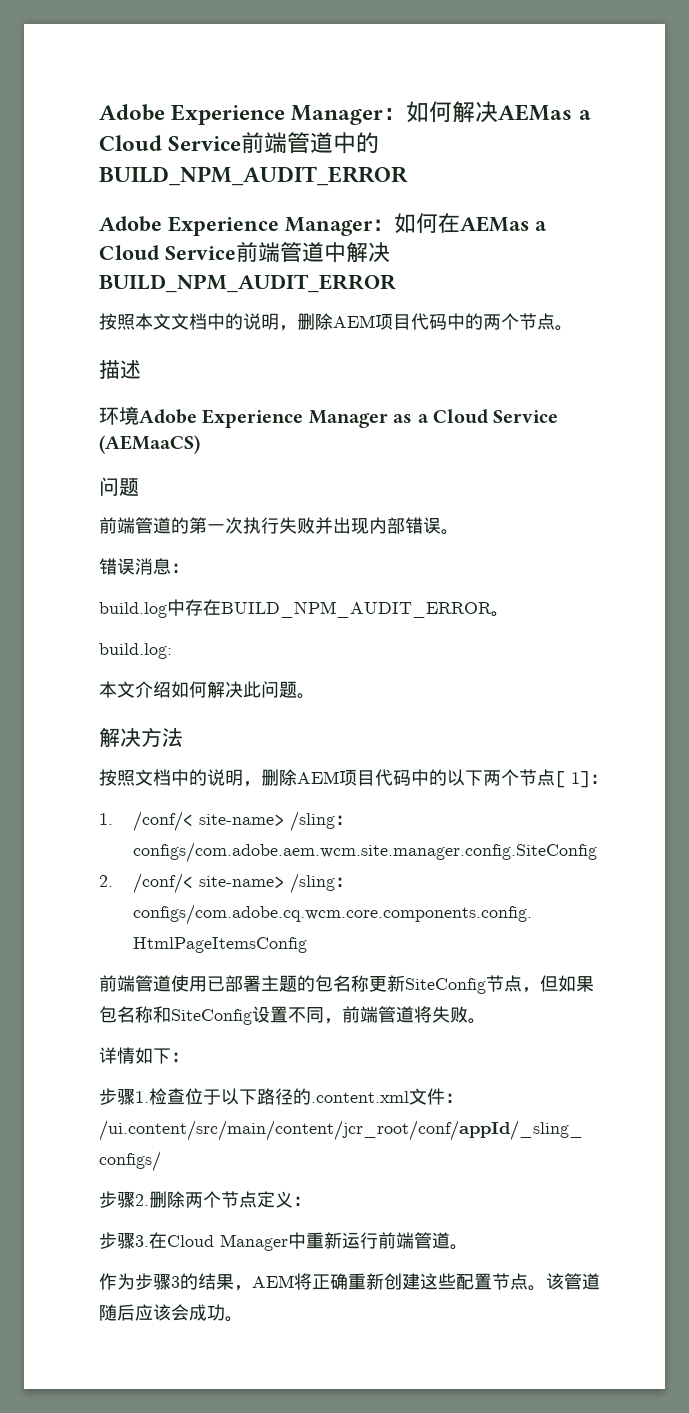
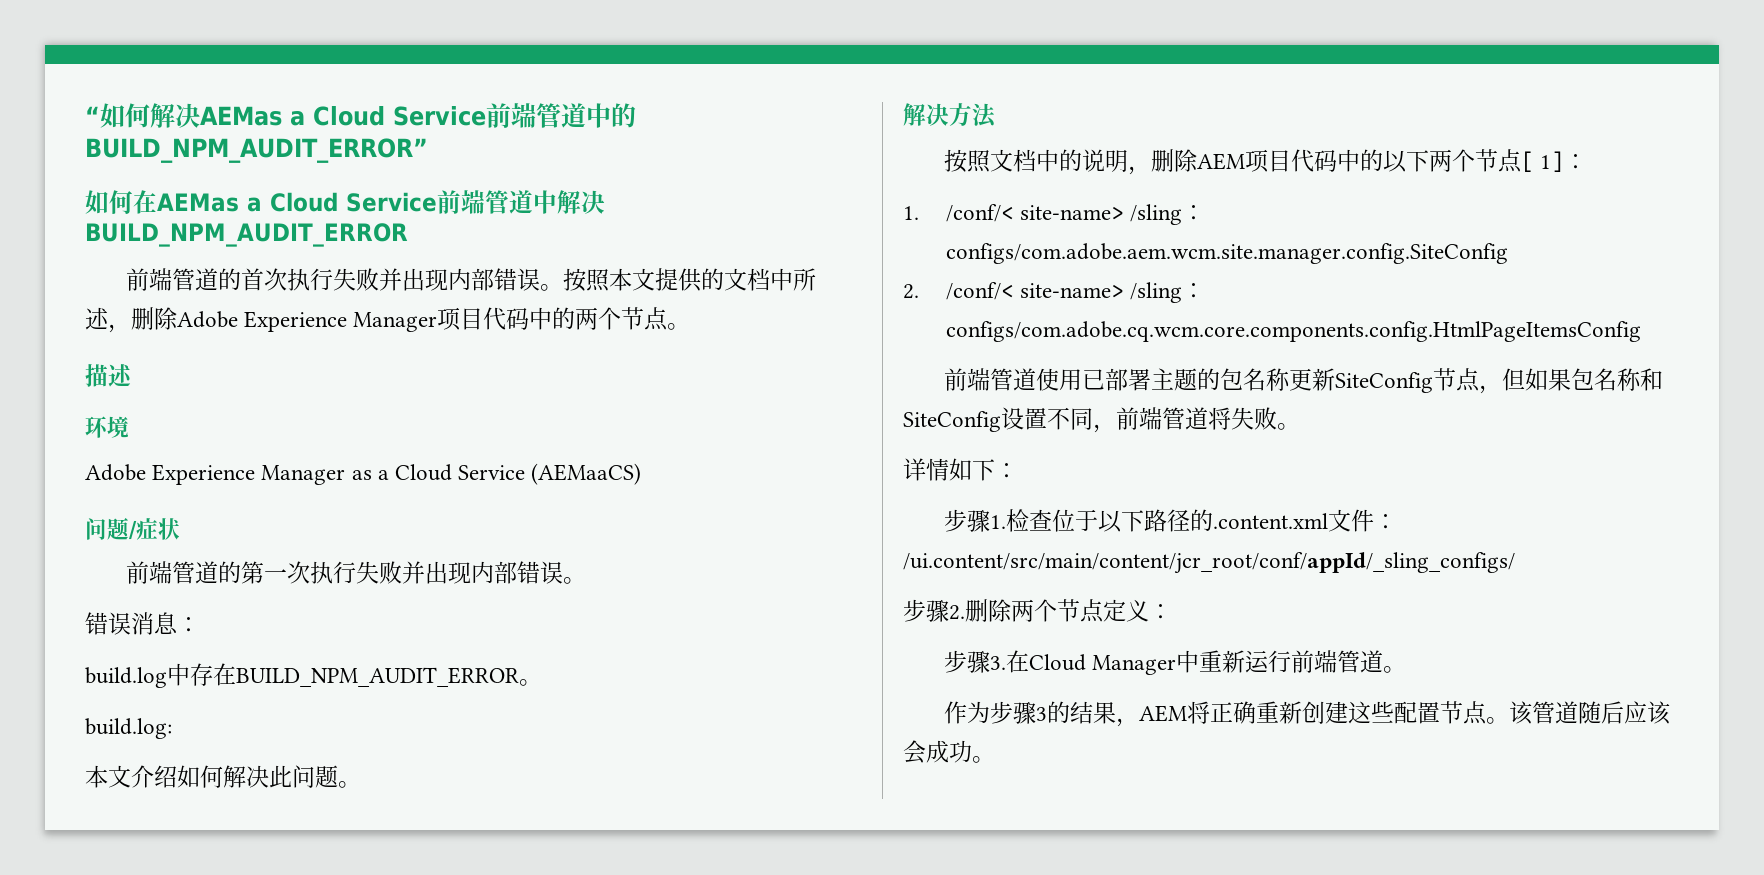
- Adobe Experience Manager：如何解决AEMas a Cloud Service前端管道中的BUILD_NPM_AUDIT_ERROR
- Adobe Experience Manager：如何在AEMas a Cloud Service前端管道中解决BUILD_NPM_AUDIT_ERROR
+ “如何解决AEMas a Cloud Service前端管道中的BUILD_NPM_AUDIT_ERROR”
+ 如何在AEMas a Cloud Service前端管道中解决BUILD_NPM_AUDIT_ERROR
- 按照本文文档中的说明，删除AEM项目代码中的两个节点。
+ 前端管道的首次执行失败并出现内部错误。按照本文提供的文档中所述，删除Adobe Experience Manager项目代码中的两个节点。
- 环境Adobe Experience Manager as a Cloud Service (AEMaaCS)
- 问题
+ 环境
+ Adobe Experience Manager as a Cloud Service (AEMaaCS)
+ 问题/症状

